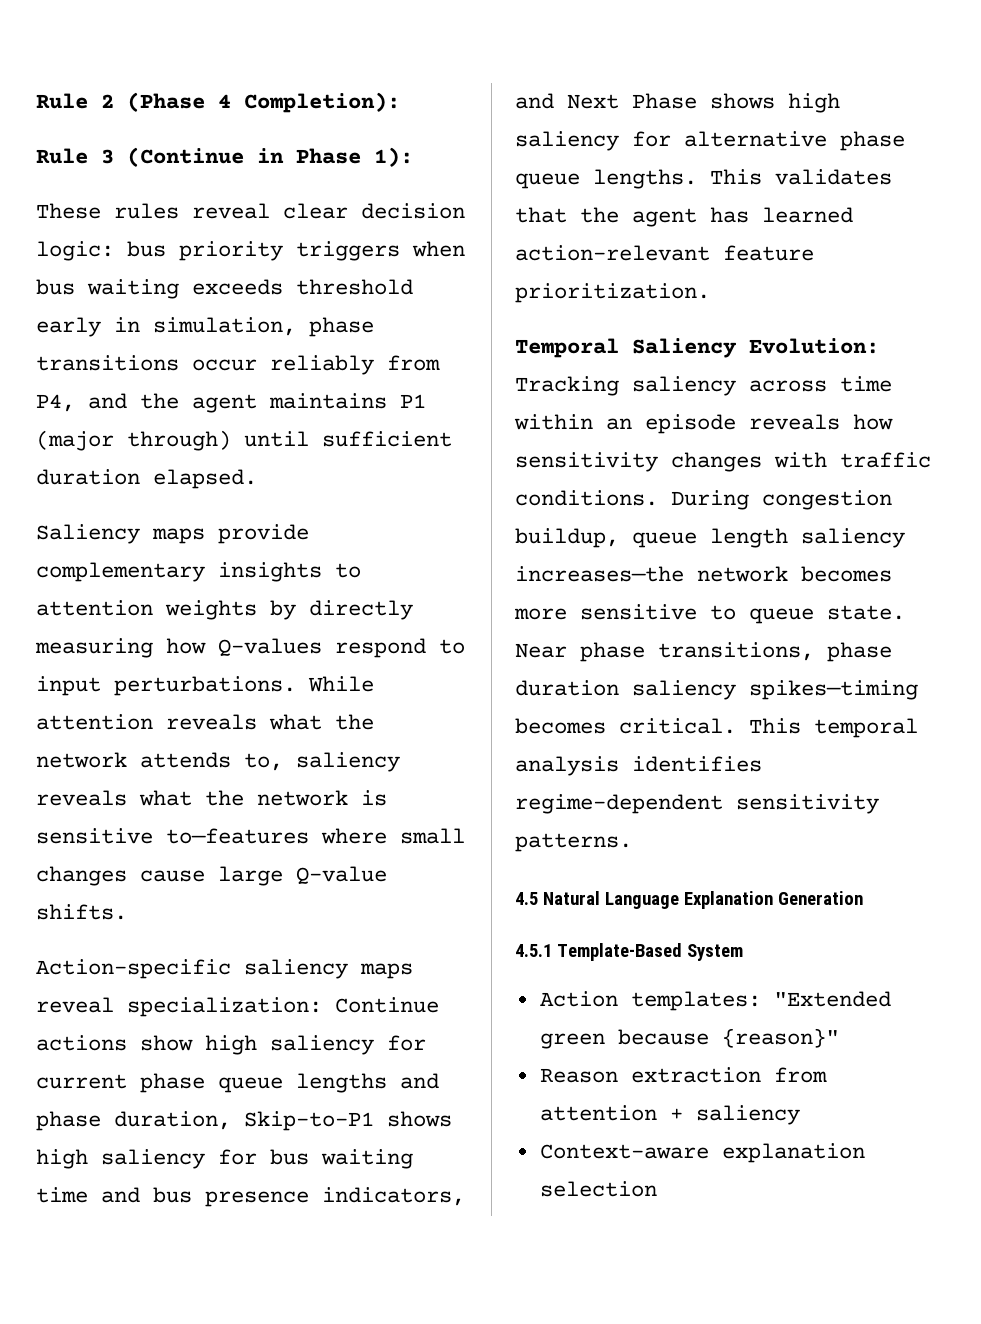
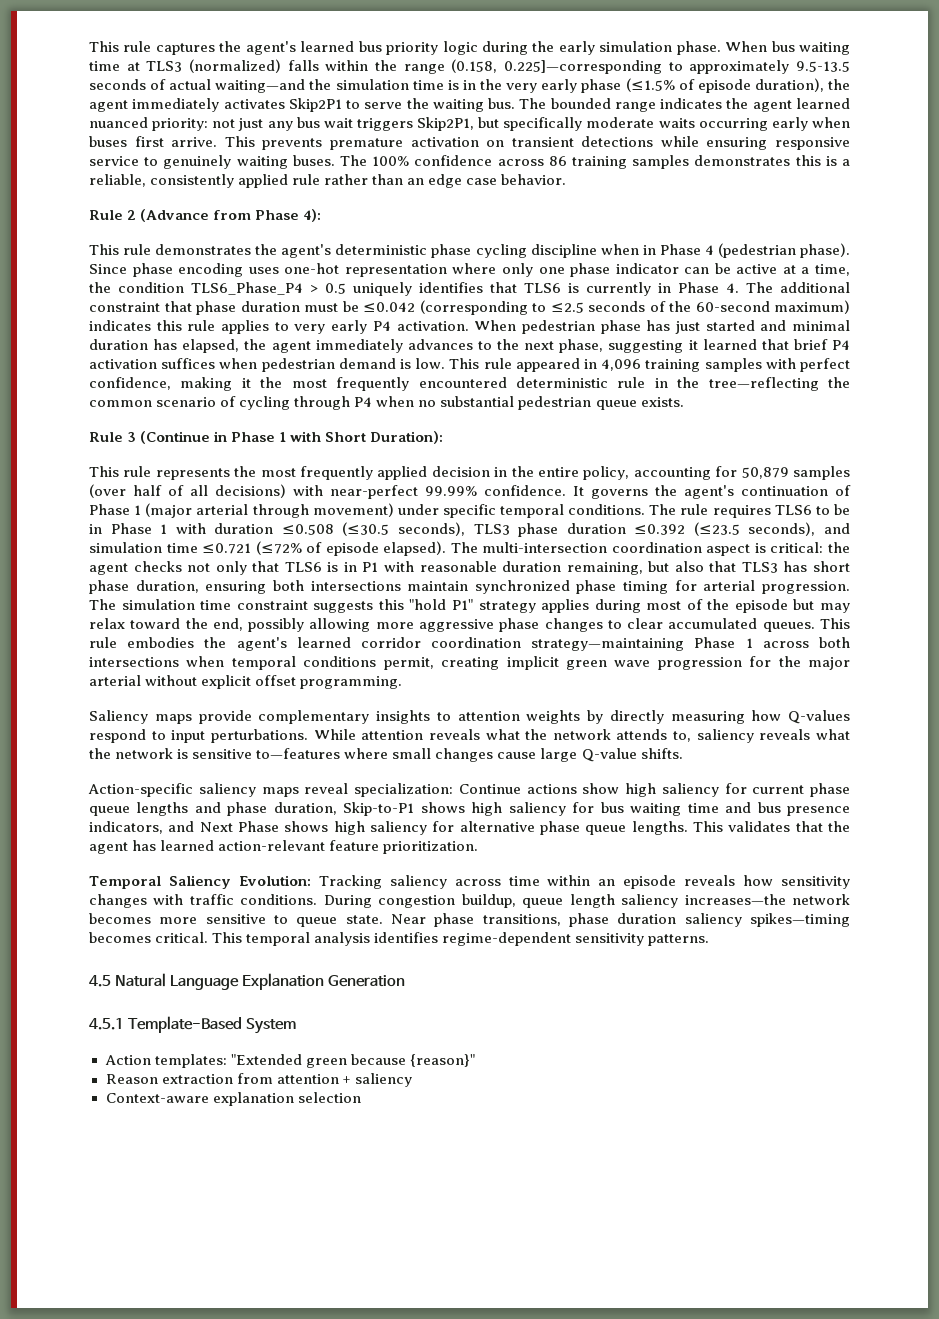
- Rule 2 (Phase 4 Completion):
+ This rule captures the agent's learned bus priority logic during the early simulation phase. When bus waiting time at TLS3 (normalized) falls within the range (0.158, 0.225]—corresponding to approximately 9.5-13.5 seconds of actual waiting—and the simulation time is in the very early phase (≤1.5% of episode duration), the agent immediately activates Skip2P1 to serve the waiting bus. The bounded range indicates the agent learned nuanced priority: not just any bus wait triggers Skip2P1, but specifically moderate waits occurring early when buses first arrive. This prevents premature activation on transient detections while ensuring responsive service to genuinely waiting buses. The 100% confidence across 86 training samples demonstrates this is a reliable, consistently applied rule rather than an edge case behavior.
+ Rule 2 (Advance from Phase 4):
+ This rule demonstrates the agent's deterministic phase cycling discipline when in Phase 4 (pedestrian phase). Since phase encoding uses one-hot representation where only one phase indicator can be active at a time, the condition TLS6_Phase_P4 > 0.5 uniquely identifies that TLS6 is currently in Phase 4. The additional constraint that phase duration must be ≤0.042 (corresponding to ≤2.5 seconds of the 60-second maximum) indicates this rule applies to very early P4 activation. When pedestrian phase has just started and minimal duration has elapsed, the agent immediately advances to the next phase, suggesting it learned that brief P4 activation suffices when pedestrian demand is low. This rule appeared in 4,096 training samples with perfect confidence, making it the most frequently encountered deterministic rule in the tree—reflecting the common scenario of cycling through P4 when no substantial pedestrian queue exists.
- Rule 3 (Continue in Phase 1):
- These rules reveal clear decision logic: bus priority triggers when bus waiting exceeds threshold early in simulation, phase transitions occur reliably from P4, and the agent maintains P1 (major through) until sufficient duration elapsed.
+ Rule 3 (Continue in Phase 1 with Short Duration):
+ This rule represents the most frequently applied decision in the entire policy, accounting for 50,879 samples (over half of all decisions) with near-perfect 99.99% confidence. It governs the agent's continuation of Phase 1 (major arterial through movement) under specific temporal conditions. The rule requires TLS6 to be in Phase 1 with duration ≤0.508 (≤30.5 seconds), TLS3 phase duration ≤0.392 (≤23.5 seconds), and simulation time ≤0.721 (≤72% of episode elapsed). The multi-intersection coordination aspect is critical: the agent checks not only that TLS6 is in P1 with reasonable duration remaining, but also that TLS3 has short phase duration, ensuring both intersections maintain synchronized phase timing for arterial progression. The simulation time constraint suggests this "hold P1" strategy applies during most of the episode but may relax toward the end, possibly allowing more aggressive phase changes to clear accumulated queues. This rule embodies the agent's learned corridor coordination strategy—maintaining Phase 1 across both intersections when temporal conditions permit, creating implicit green wave progression for the major arterial without explicit offset programming.

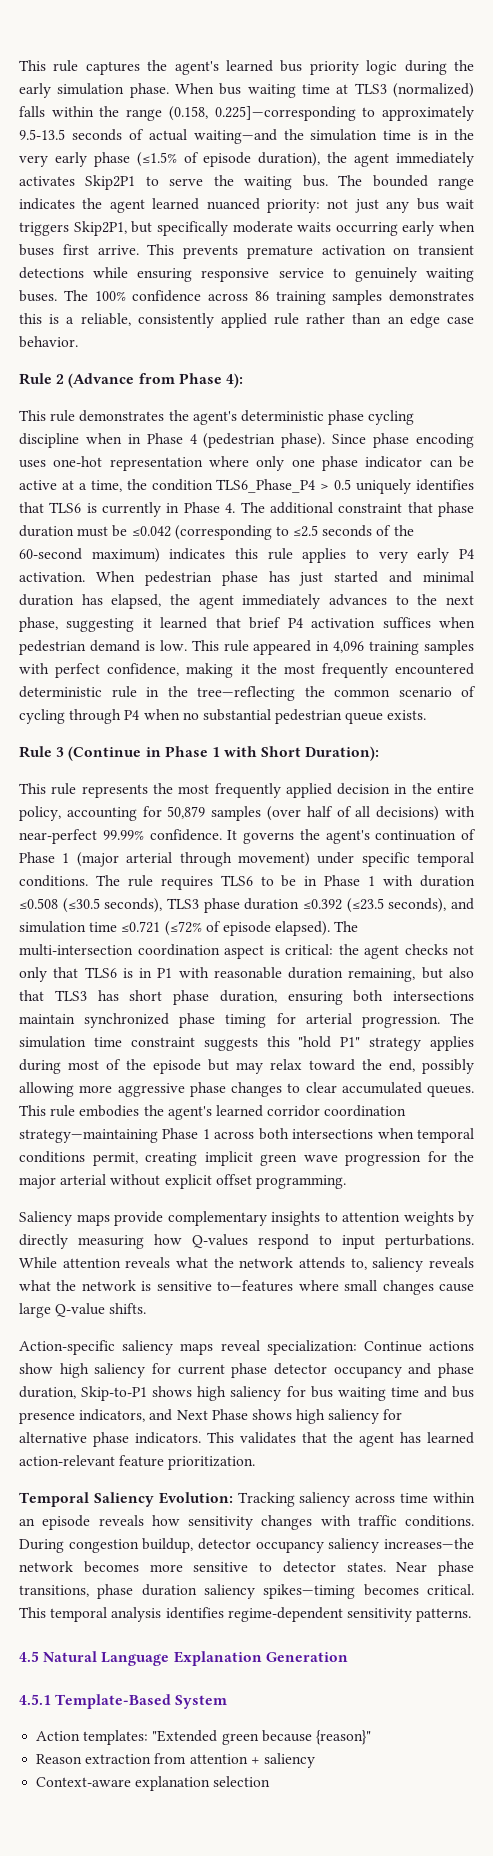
- Action-specific saliency maps reveal specialization: Continue actions show high saliency for current phase queue lengths and phase duration, Skip-to-P1 shows high saliency for bus waiting time and bus presence indicators, and Next Phase shows high saliency for alternative phase queue lengths.
+ Action-specific saliency maps reveal specialization: Continue actions show high saliency for current phase detector occupancy and phase duration, Skip-to-P1 shows high saliency for bus waiting time and bus presence indicators, and Next Phase shows high saliency for alternative phase indicators.
- During congestion buildup, queue length saliency increases—the network becomes more sensitive to queue state.
+ During congestion buildup, detector occupancy saliency increases—the network becomes more sensitive to detector states.

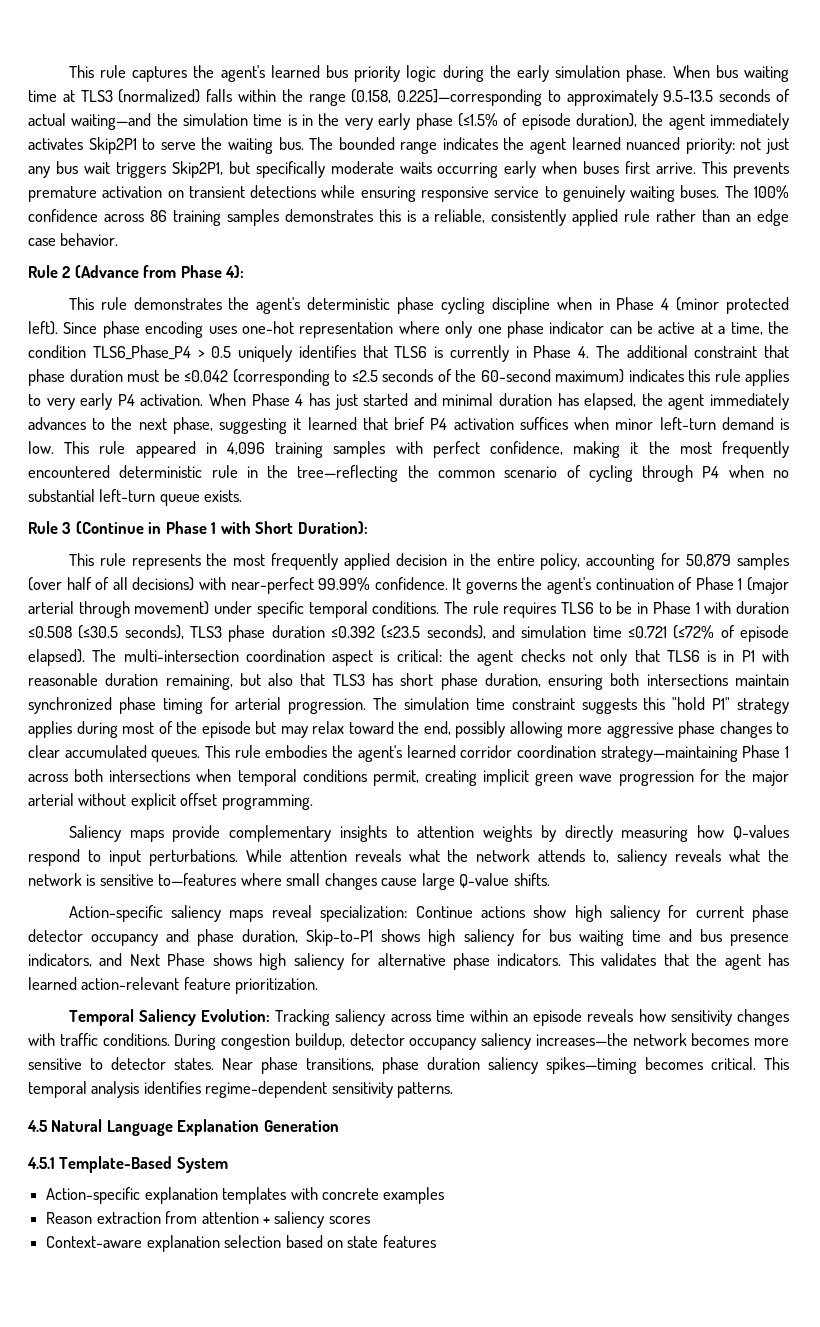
- This rule demonstrates the agent's deterministic phase cycling discipline when in Phase 4 (pedestrian phase).
+ This rule demonstrates the agent's deterministic phase cycling discipline when in Phase 4 (minor protected left).
- When pedestrian phase has just started and minimal duration has elapsed, the agent immediately advances to the next phase, suggesting it learned that brief P4 activation suffices when pedestrian demand is low.
+ When Phase 4 has just started and minimal duration has elapsed, the agent immediately advances to the next phase, suggesting it learned that brief P4 activation suffices when minor left-turn demand is low.
- This rule appeared in 4,096 training samples with perfect confidence, making it the most frequently encountered deterministic rule in the tree—reflecting the common scenario of cycling through P4 when no substantial pedestrian queue exists.
+ This rule appeared in 4,096 training samples with perfect confidence, making it the most frequently encountered deterministic rule in the tree—reflecting the common scenario of cycling through P4 when no substantial left-turn queue exists.
- Action templates: "Extended green because {reason}"
+ Action-specific explanation templates with concrete examples
- Reason extraction from attention + saliency
+ Reason extraction from attention + saliency scores
- Context-aware explanation selection
+ Context-aware explanation selection based on state features

